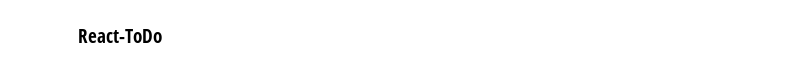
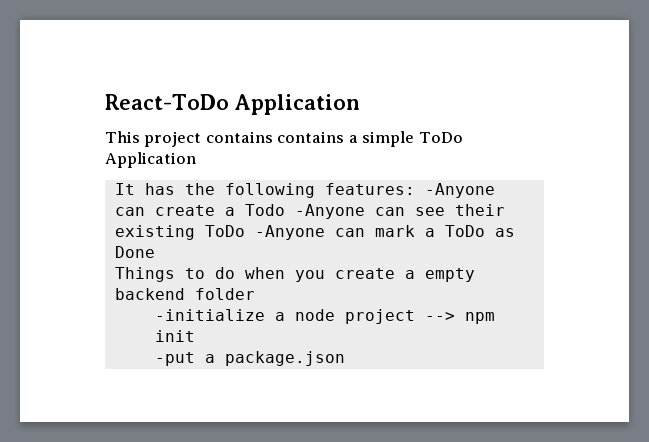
- React-ToDo
+ React-ToDo Application
+ This project contains contains a simple ToDo Application
+ It has the following features: -Anyone can create a Todo -Anyone can see their existing ToDo -Anyone can mark a ToDo as Done
+ Things to do when you create a empty backend folder
+ -initialize a node project --> npm init
+ -put a package.json

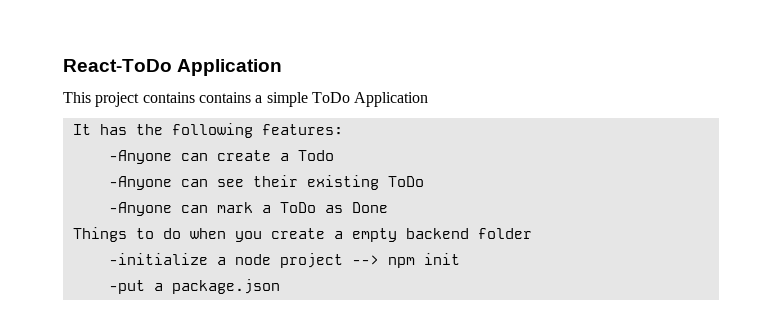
- It has the following features: -Anyone can create a Todo -Anyone can see their existing ToDo -Anyone can mark a ToDo as Done
+ It has the following features:
+ -Anyone can create a Todo
+ -Anyone can see their existing ToDo
+ -Anyone can mark a ToDo as Done

